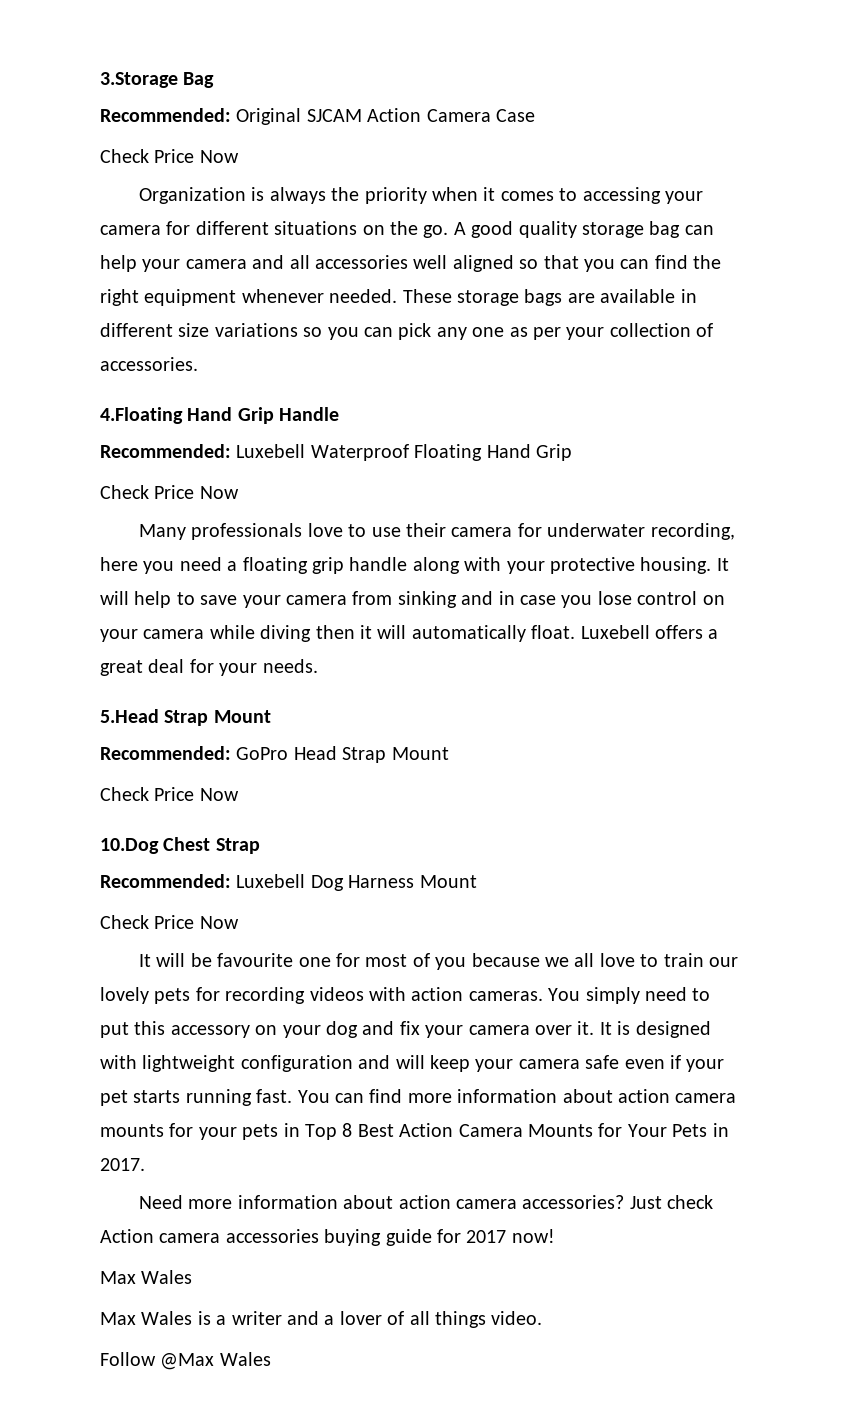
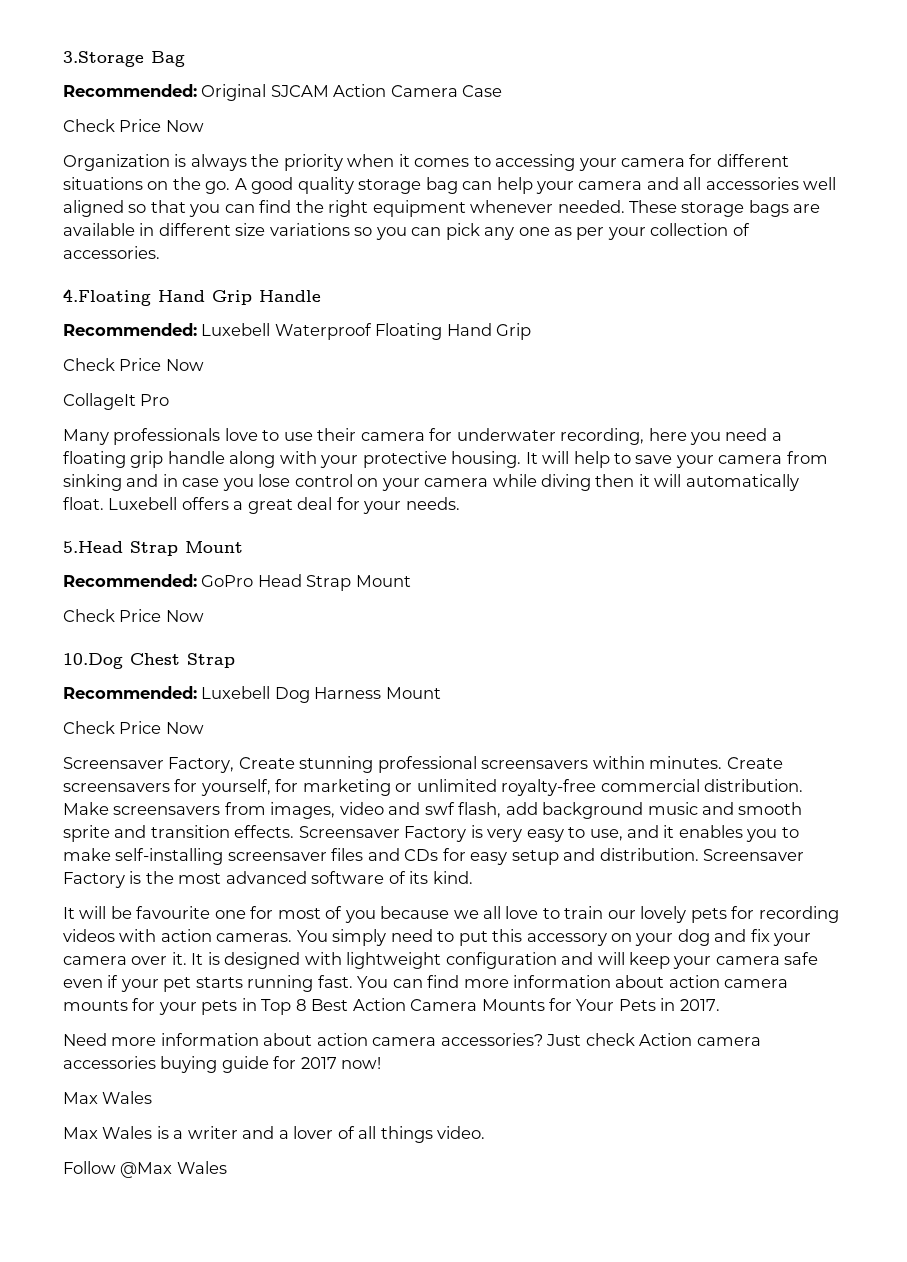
+ CollageIt Pro
+ Screensaver Factory, Create stunning professional screensavers within minutes. Create screensavers for yourself, for marketing or unlimited royalty-free commercial distribution. Make screensavers from images, video and swf flash, add background music and smooth sprite and transition effects. Screensaver Factory is very easy to use, and it enables you to make self-installing screensaver files and CDs for easy setup and distribution. Screensaver Factory is the most advanced software of its kind.

